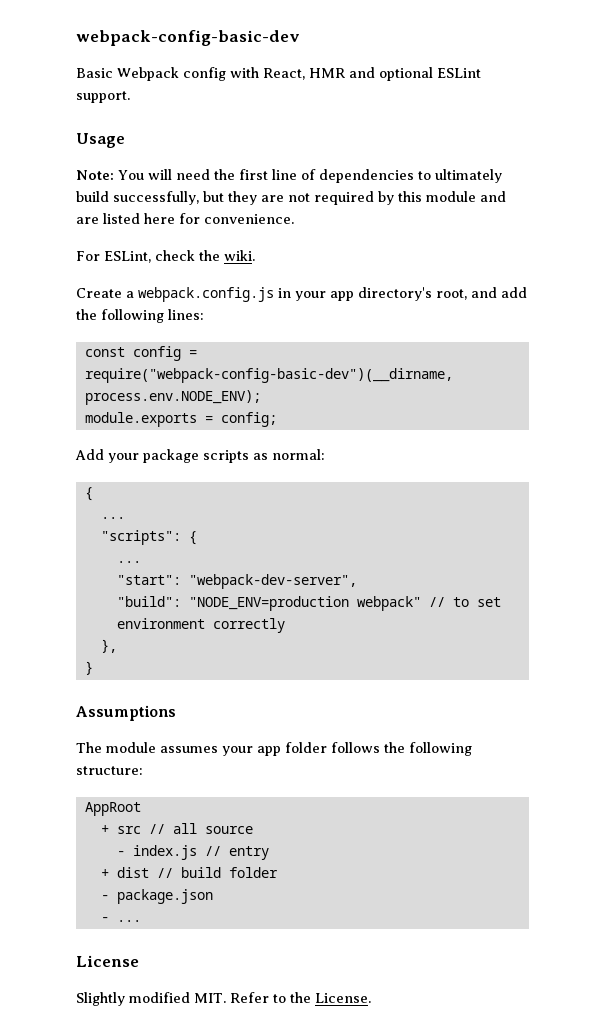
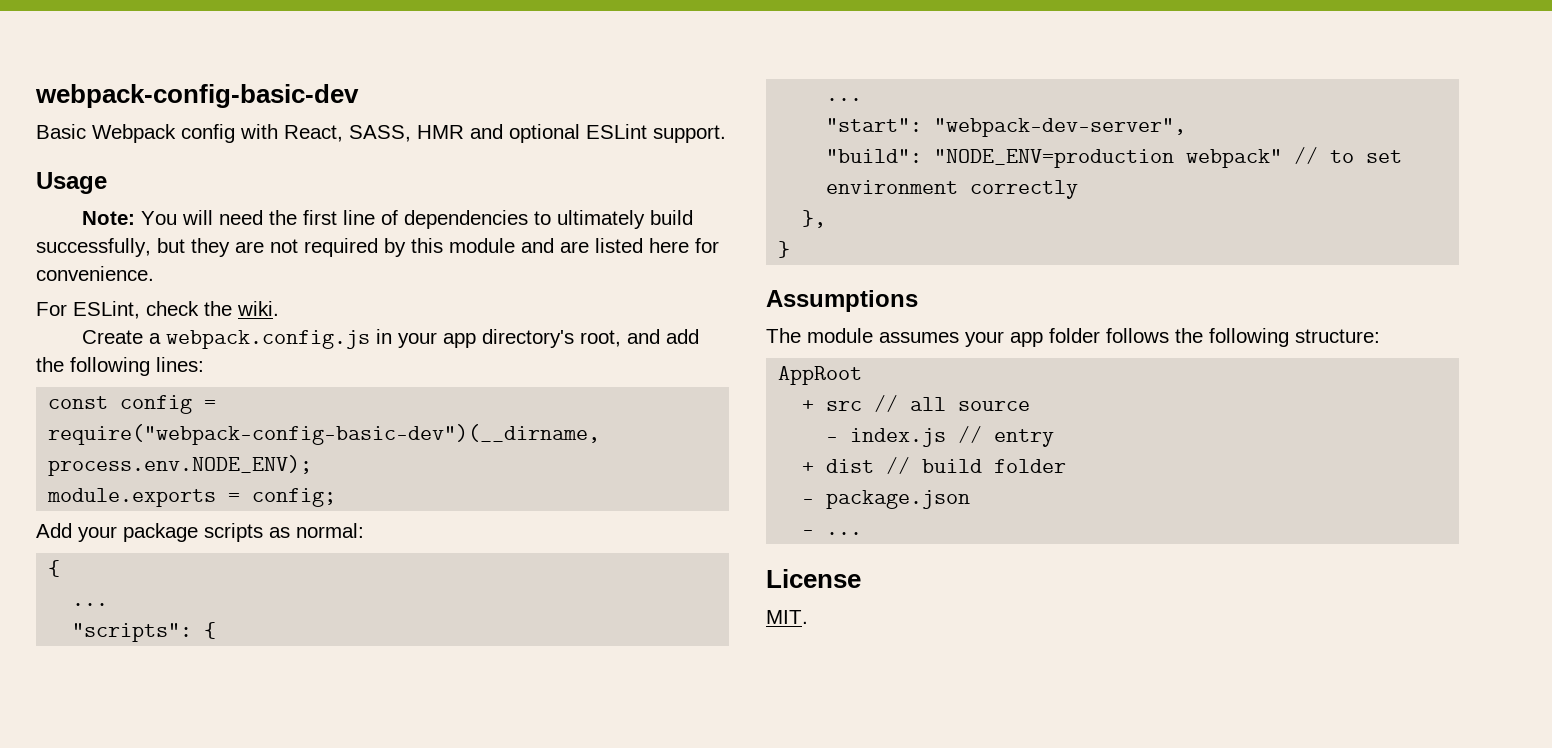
- Basic Webpack config with React, HMR and optional ESLint support.
+ Basic Webpack config with React, SASS, HMR and optional ESLint support.
- Slightly modified MIT. Refer to the License.
+ MIT.

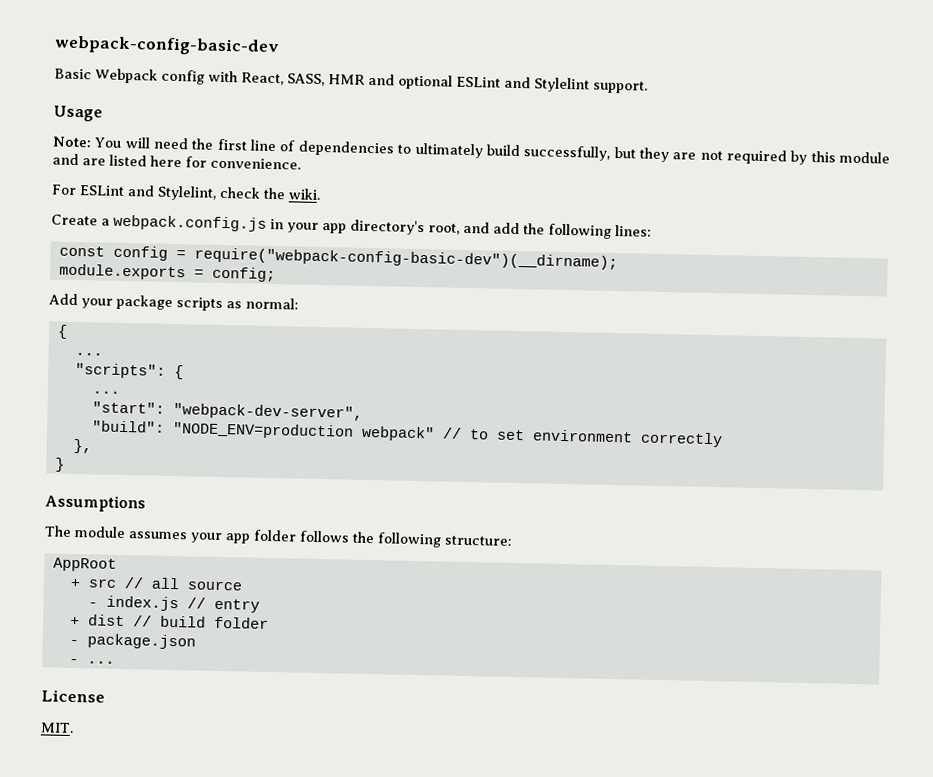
- Basic Webpack config with React, SASS, HMR and optional ESLint support.
+ Basic Webpack config with React, SASS, HMR and optional ESLint and Stylelint support.
- For ESLint, check the wiki.
+ For ESLint and Stylelint, check the wiki.
- const config = require("webpack-config-basic-dev")(__dirname, process.env.NODE_ENV);
+ const config = require("webpack-config-basic-dev")(__dirname);

